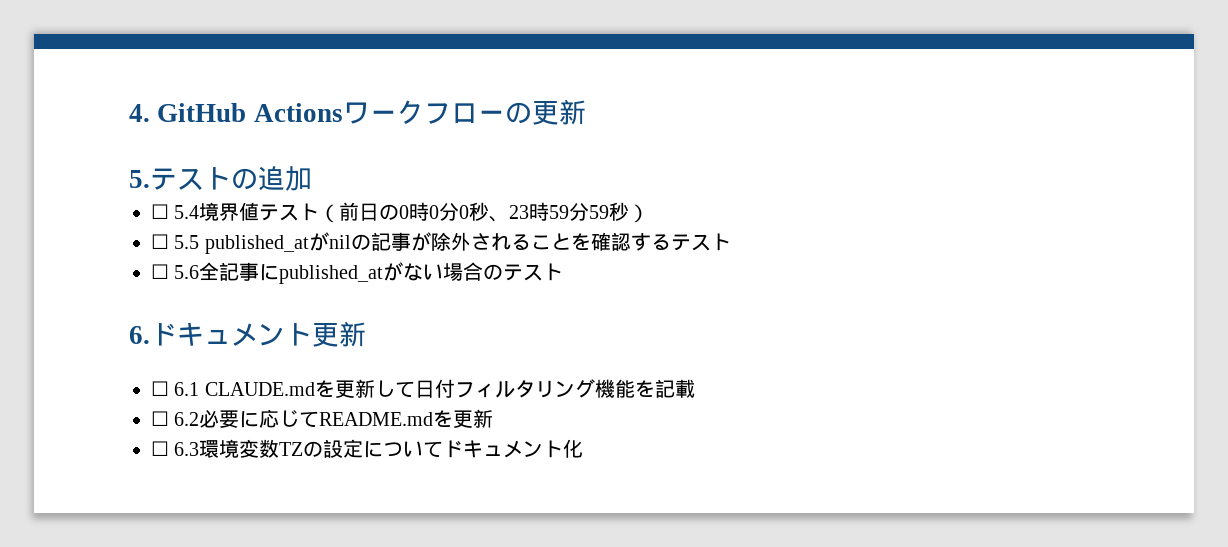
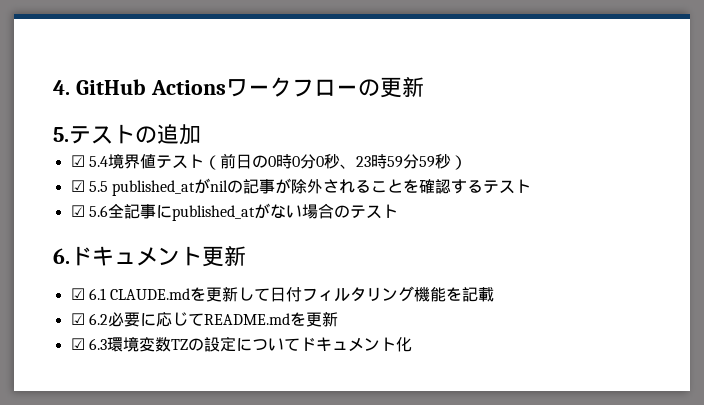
- ☐ 5.4境界値テスト（前日の0時0分0秒、23時59分59秒）
+ ☑ 5.4境界値テスト（前日の0時0分0秒、23時59分59秒）
- ☐ 5.5 published_atがnilの記事が除外されることを確認するテスト
+ ☑ 5.5 published_atがnilの記事が除外されることを確認するテスト
- ☐ 5.6全記事にpublished_atがない場合のテスト
+ ☑ 5.6全記事にpublished_atがない場合のテスト
- ☐ 6.1 CLAUDE.mdを更新して日付フィルタリング機能を記載
+ ☑ 6.1 CLAUDE.mdを更新して日付フィルタリング機能を記載
- ☐ 6.2必要に応じてREADME.mdを更新
+ ☑ 6.2必要に応じてREADME.mdを更新
- ☐ 6.3環境変数TZの設定についてドキュメント化
+ ☑ 6.3環境変数TZの設定についてドキュメント化

